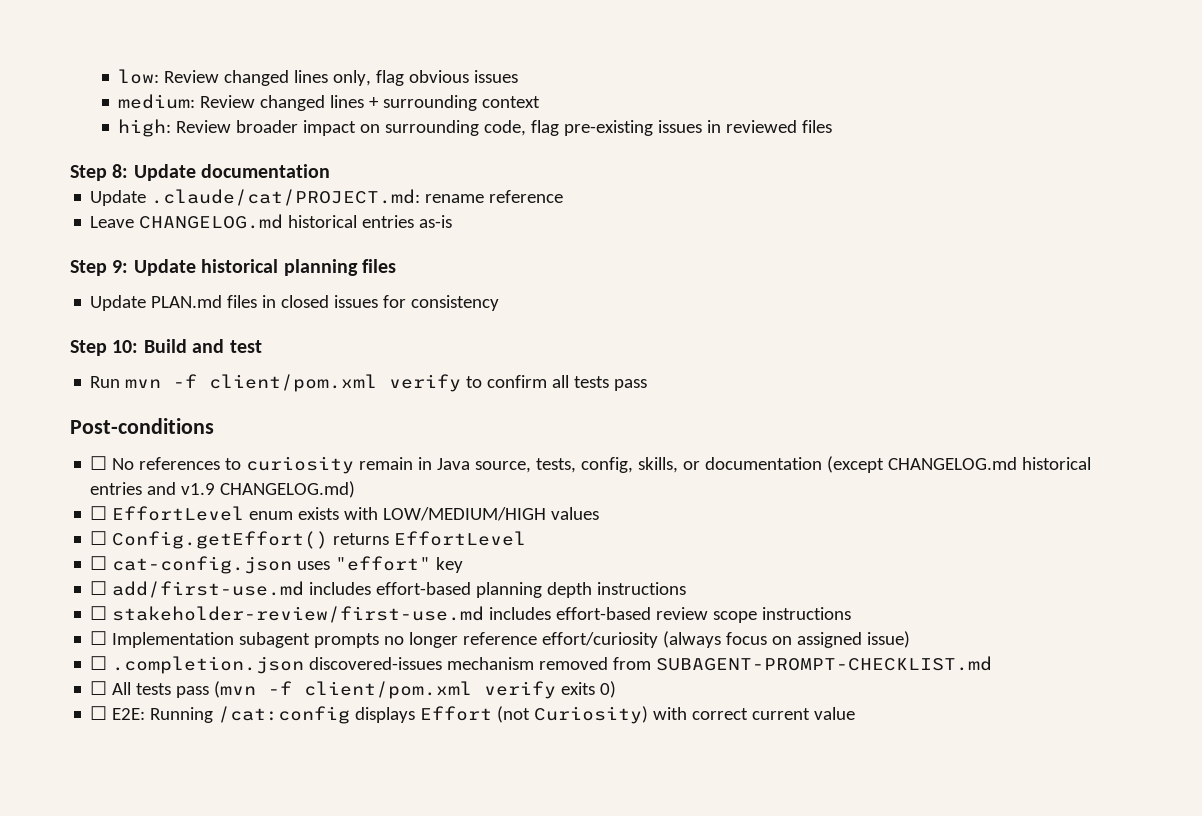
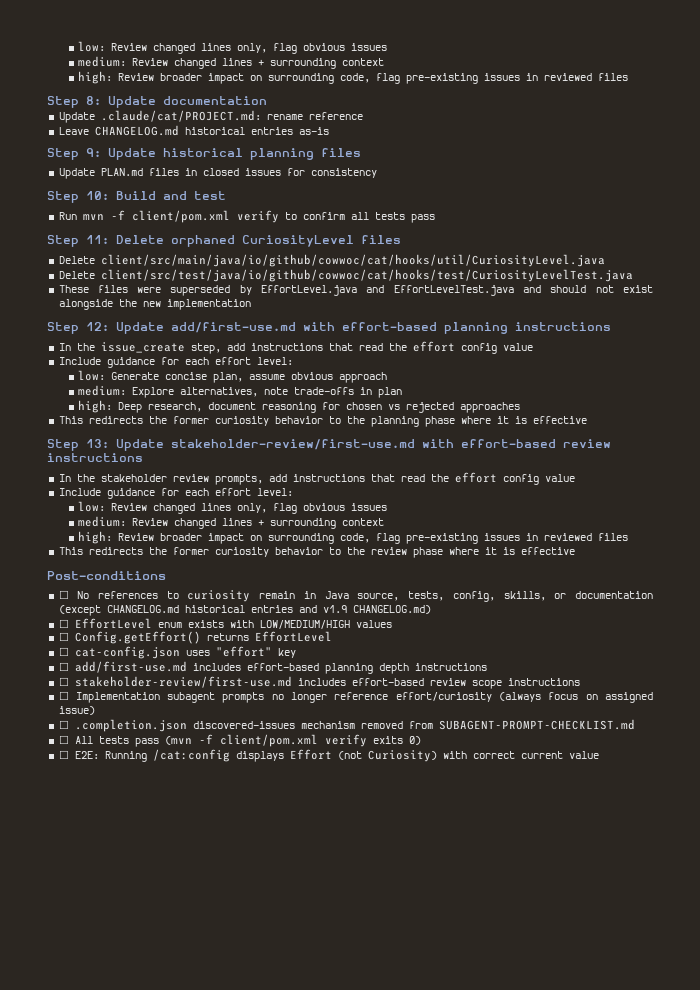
+ Step 11: Delete orphaned CuriosityLevel files
+ Delete client/src/main/java/io/github/cowwoc/cat/hooks/util/CuriosityLevel.java
+ Delete client/src/test/java/io/github/cowwoc/cat/hooks/test/CuriosityLevelTest.java
+ These files were superseded by EffortLevel.java and EffortLevelTest.java and should not exist alongside the new implementation
+ Step 12: Update add/first-use.md with effort-based planning instructions
+ In the issue_create step, add instructions that read the effort config value
+ Include guidance for each effort level:
+ low: Generate concise plan, assume obvious approach
+ medium: Explore alternatives, note trade-offs in plan
+ high: Deep research, document reasoning for chosen vs rejected approaches
+ This redirects the former curiosity behavior to the planning phase where it is effective
+ Step 13: Update stakeholder-review/first-use.md with effort-based review instructions
+ In the stakeholder review prompts, add instructions that read the effort config value
+ Include guidance for each effort level:
+ low: Review changed lines only, flag obvious issues
+ medium: Review changed lines + surrounding context
+ high: Review broader impact on surrounding code, flag pre-existing issues in reviewed files
+ This redirects the former curiosity behavior to the review phase where it is effective

